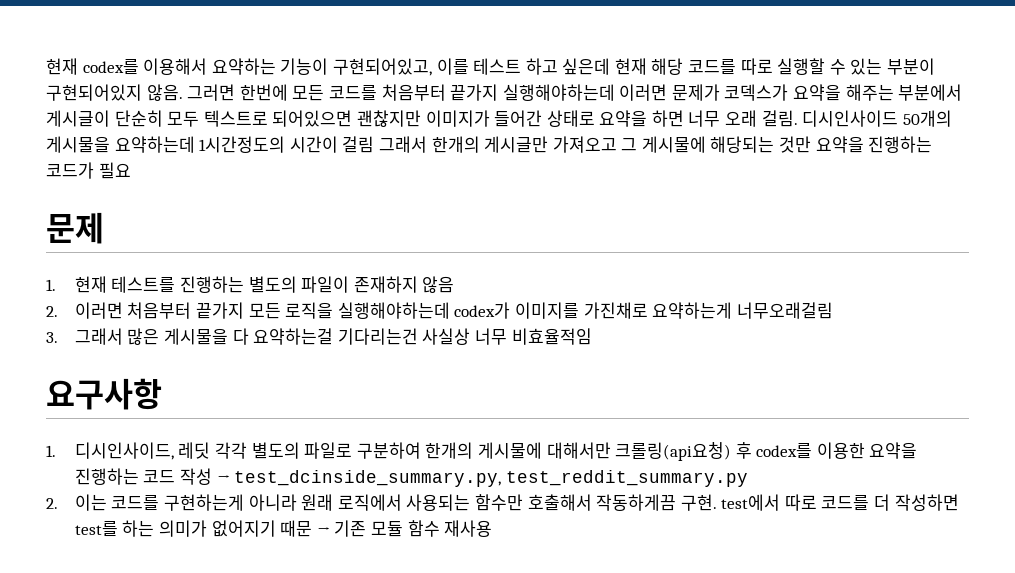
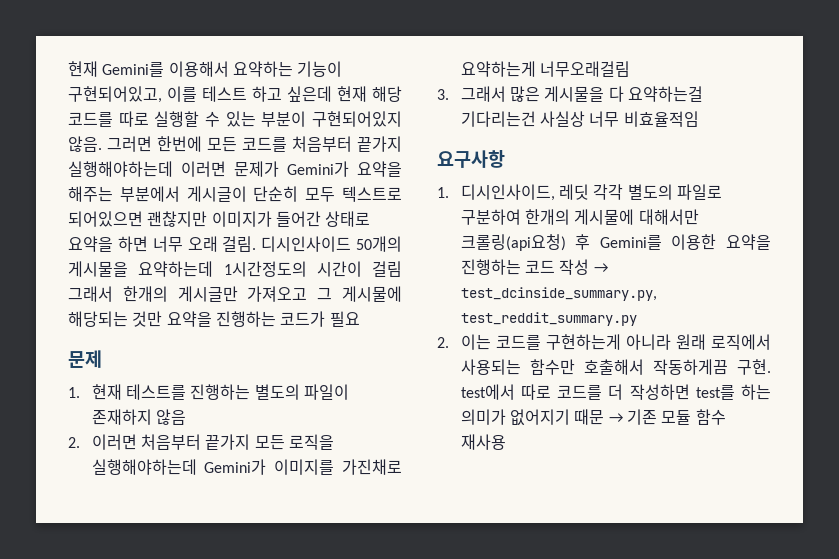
- 현재 codex를 이용해서 요약하는 기능이 구현되어있고, 이를 테스트 하고 싶은데 현재 해당 코드를 따로 실행할 수 있는 부분이 구현되어있지 않음.
+ 현재 Gemini를 이용해서 요약하는 기능이 구현되어있고, 이를 테스트 하고 싶은데 현재 해당 코드를 따로 실행할 수 있는 부분이 구현되어있지 않음.
- 그러면 한번에 모든 코드를 처음부터 끝가지 실행해야하는데 이러면 문제가 코덱스가 요약을 해주는 부분에서 게시글이 단순히 모두 텍스트로 되어있으면 괜찮지만 이미지가 들어간 상태로 요약을 하면 너무 오래 걸림.
+ 그러면 한번에 모든 코드를 처음부터 끝가지 실행해야하는데 이러면 문제가 Gemini가 요약을 해주는 부분에서 게시글이 단순히 모두 텍스트로 되어있으면 괜찮지만 이미지가 들어간 상태로 요약을 하면 너무 오래 걸림.
- 2. 이러면 처음부터 끝가지 모든 로직을 실행해야하는데 codex가 이미지를 가진채로 요약하는게 너무오래걸림
+ 2. 이러면 처음부터 끝가지 모든 로직을 실행해야하는데 Gemini가 이미지를 가진채로 요약하는게 너무오래걸림
- 1. 디시인사이드, 레딧 각각 별도의 파일로 구분하여 한개의 게시물에 대해서만 크롤링(api요청) 후 codex를 이용한 요약을 진행하는 코드 작성 → test_dcinside_summary.py, test_reddit_summary.py
+ 1. 디시인사이드, 레딧 각각 별도의 파일로 구분하여 한개의 게시물에 대해서만 크롤링(api요청) 후 Gemini를 이용한 요약을 진행하는 코드 작성 → test_dcinside_summary.py, test_reddit_summary.py

